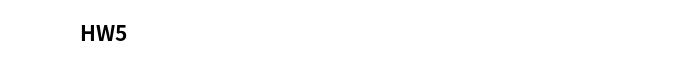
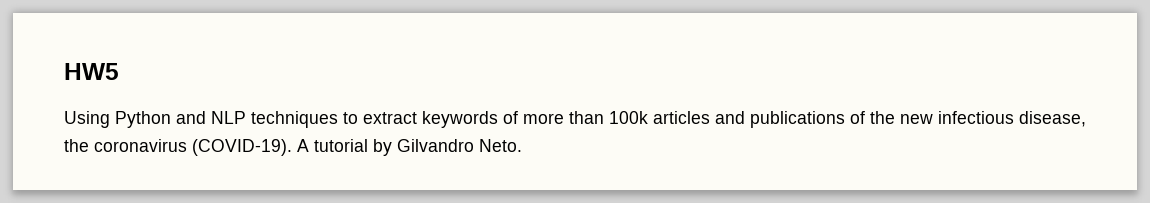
+ Using Python and NLP techniques to extract keywords of more than 100k articles and publications of the new infectious disease, the coronavirus (COVID-19). A tutorial by Gilvandro Neto.

